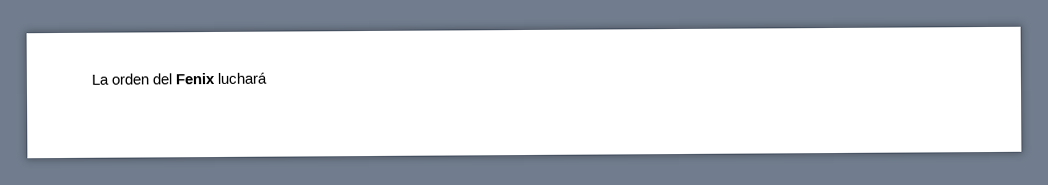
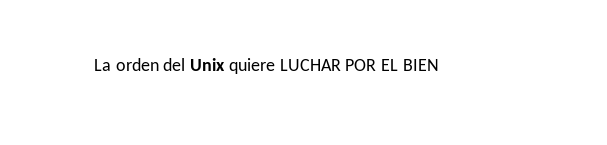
- La orden del Fenix luchará
+ La orden del Unix quiere LUCHAR POR EL BIEN

